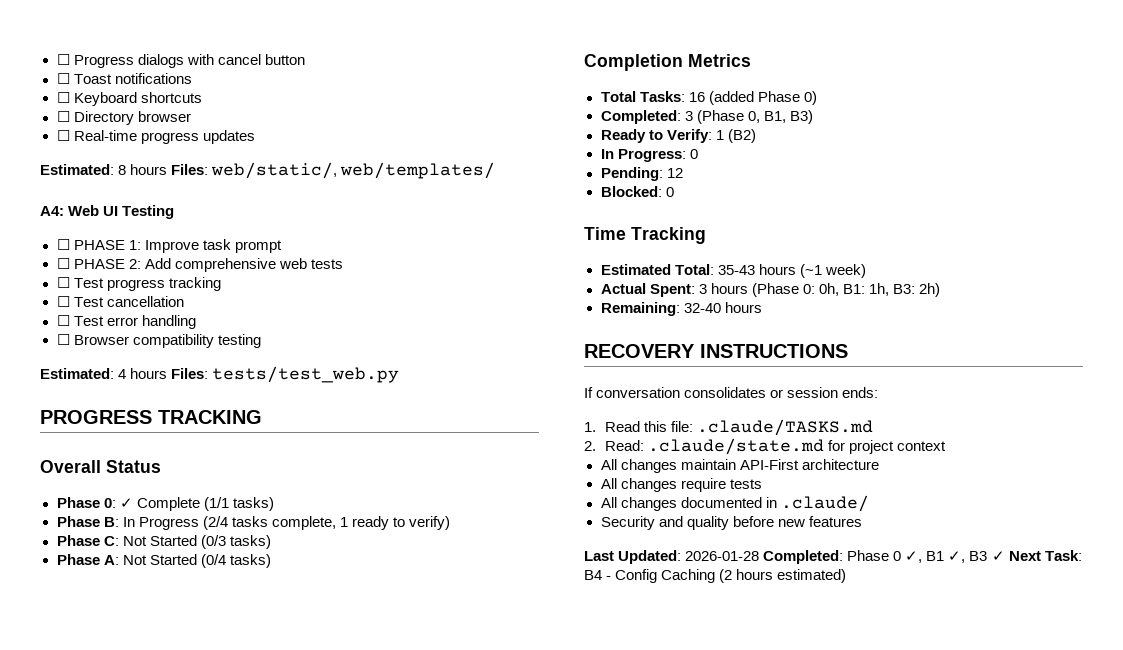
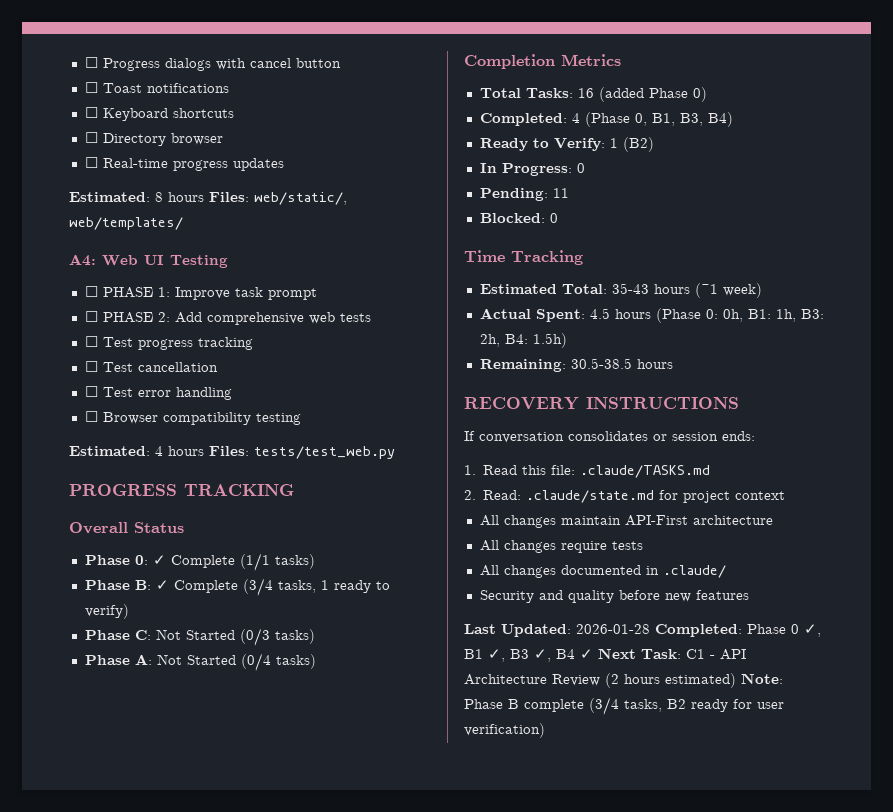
- Phase B: In Progress (2/4 tasks complete, 1 ready to verify)
+ Phase B: ✓ Complete (3/4 tasks, 1 ready to verify)
- Completed: 3 (Phase 0, B1, B3)
+ Completed: 4 (Phase 0, B1, B3, B4)
- Pending: 12
+ Pending: 11
- Actual Spent: 3 hours (Phase 0: 0h, B1: 1h, B3: 2h)
+ Actual Spent: 4.5 hours (Phase 0: 0h, B1: 1h, B3: 2h, B4: 1.5h)
- Remaining: 32-40 hours
+ Remaining: 30.5-38.5 hours
- Last Updated: 2026-01-28 Completed: Phase 0 ✓, B1 ✓, B3 ✓ Next Task: B4 - Config Caching (2 hours estimated)
+ Last Updated: 2026-01-28 Completed: Phase 0 ✓, B1 ✓, B3 ✓, B4 ✓ Next Task: C1 - API Architecture Review (2 hours estimated) Note: Phase B complete (3/4 tasks, B2 ready for user verification)

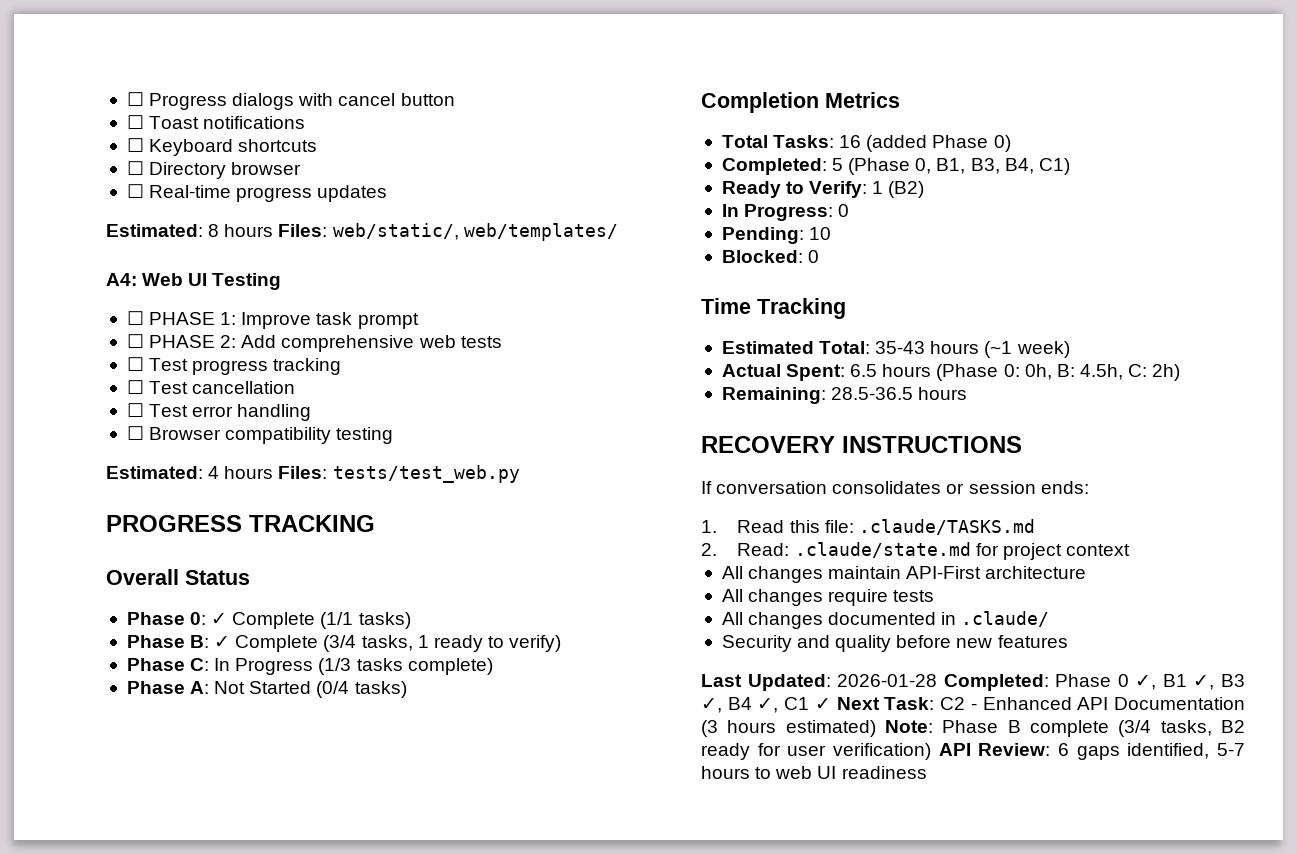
- Phase C: Not Started (0/3 tasks)
+ Phase C: In Progress (1/3 tasks complete)
- Completed: 4 (Phase 0, B1, B3, B4)
+ Completed: 5 (Phase 0, B1, B3, B4, C1)
- Pending: 11
+ Pending: 10
- Actual Spent: 4.5 hours (Phase 0: 0h, B1: 1h, B3: 2h, B4: 1.5h)
+ Actual Spent: 6.5 hours (Phase 0: 0h, B: 4.5h, C: 2h)
- Remaining: 30.5-38.5 hours
+ Remaining: 28.5-36.5 hours
- Last Updated: 2026-01-28 Completed: Phase 0 ✓, B1 ✓, B3 ✓, B4 ✓ Next Task: C1 - API Architecture Review (2 hours estimated) Note: Phase B complete (3/4 tasks, B2 ready for user verification)
+ Last Updated: 2026-01-28 Completed: Phase 0 ✓, B1 ✓, B3 ✓, B4 ✓, C1 ✓ Next Task: C2 - Enhanced API Documentation (3 hours estimated) Note: Phase B complete (3/4 tasks, B2 ready for user verification) API Review: 6 gaps identified, 5-7 hours to web UI readiness

